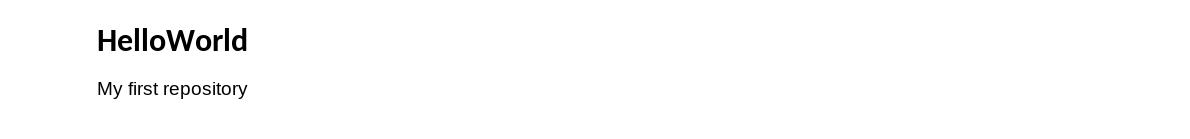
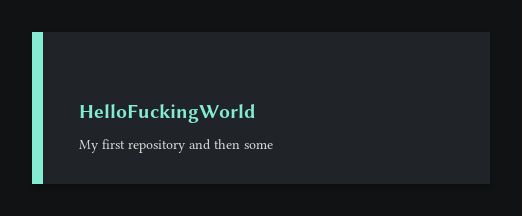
- HelloWorld
+ HelloFuckingWorld
- My first repository
+ My first repository and then some

